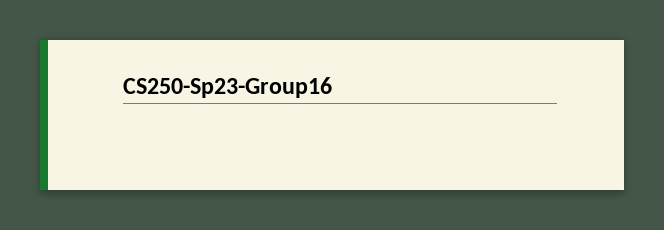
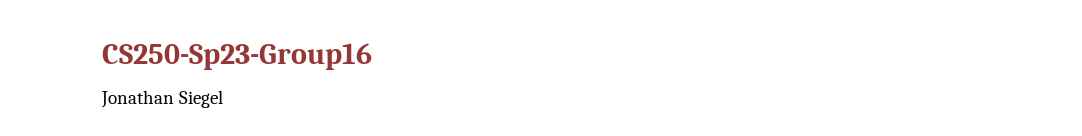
+ Jonathan Siegel

